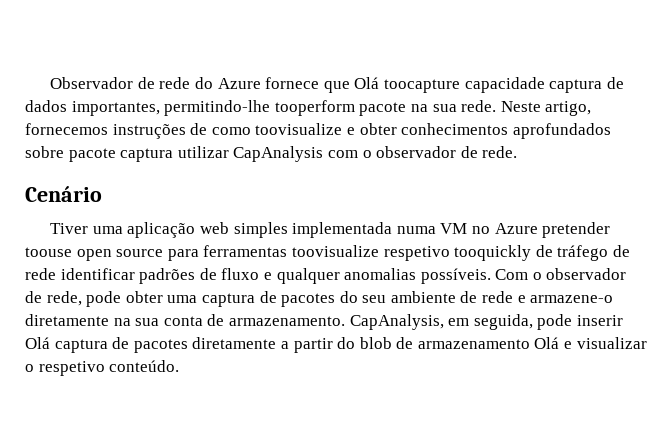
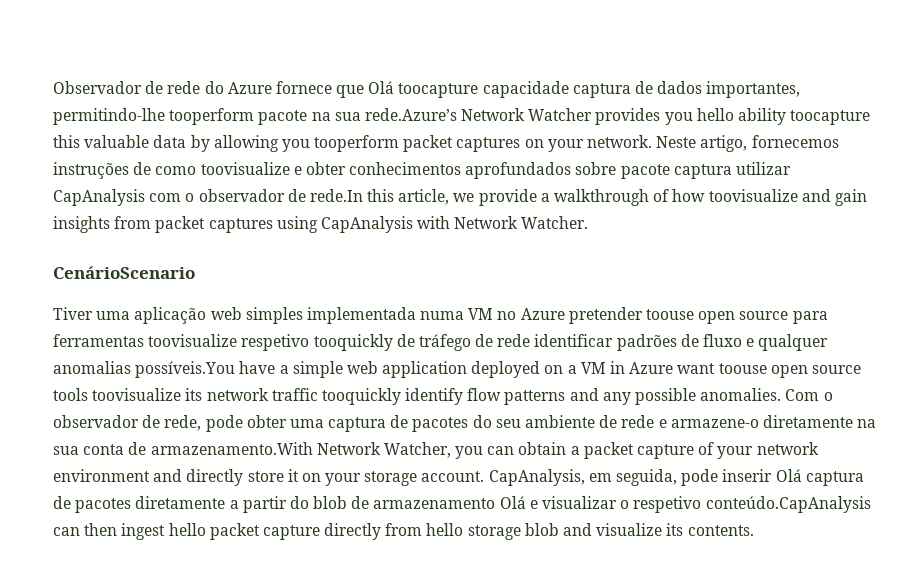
- Observador de rede do Azure fornece que Olá toocapture capacidade captura de dados importantes, permitindo-lhe tooperform pacote na sua rede.
+ Observador de rede do Azure fornece que Olá toocapture capacidade captura de dados importantes, permitindo-lhe tooperform pacote na sua rede.Azure’s Network Watcher provides you hello ability toocapture this valuable data by allowing you tooperform packet captures on your network.
- Neste artigo, fornecemos instruções de como toovisualize e obter conhecimentos aprofundados sobre pacote captura utilizar CapAnalysis com o observador de rede.
- Cenário
+ Neste artigo, fornecemos instruções de como toovisualize e obter conhecimentos aprofundados sobre pacote captura utilizar CapAnalysis com o observador de rede.In this article, we provide a walkthrough of how toovisualize and gain insights from packet captures using CapAnalysis with Network Watcher.
+ CenárioScenario
- Tiver uma aplicação web simples implementada numa VM no Azure pretender toouse open source para ferramentas toovisualize respetivo tooquickly de tráfego de rede identificar padrões de fluxo e qualquer anomalias possíveis.
+ Tiver uma aplicação web simples implementada numa VM no Azure pretender toouse open source para ferramentas toovisualize respetivo tooquickly de tráfego de rede identificar padrões de fluxo e qualquer anomalias possíveis.You have a simple web application deployed on a VM in Azure want toouse open source tools toovisualize its network traffic tooquickly identify flow patterns and any possible anomalies.
- Com o observador de rede, pode obter uma captura de pacotes do seu ambiente de rede e armazene-o diretamente na sua conta de armazenamento.
+ Com o observador de rede, pode obter uma captura de pacotes do seu ambiente de rede e armazene-o diretamente na sua conta de armazenamento.With Network Watcher, you can obtain a packet capture of your network environment and directly store it on your storage account.
- CapAnalysis, em seguida, pode inserir Olá captura de pacotes diretamente a partir do blob de armazenamento Olá e visualizar o respetivo conteúdo.
+ CapAnalysis, em seguida, pode inserir Olá captura de pacotes diretamente a partir do blob de armazenamento Olá e visualizar o respetivo conteúdo.CapAnalysis can then ingest hello packet capture directly from hello storage blob and visualize its contents.

